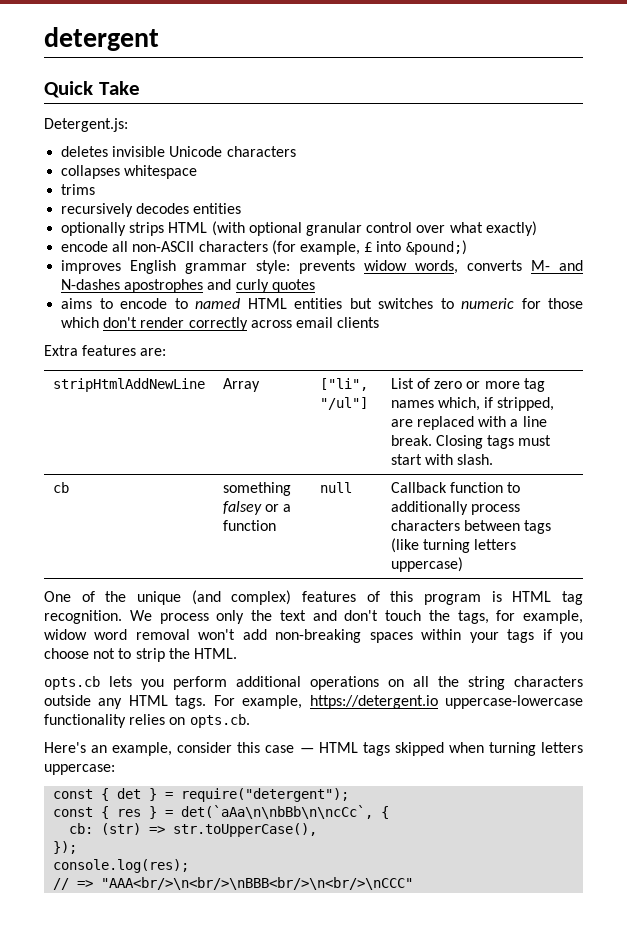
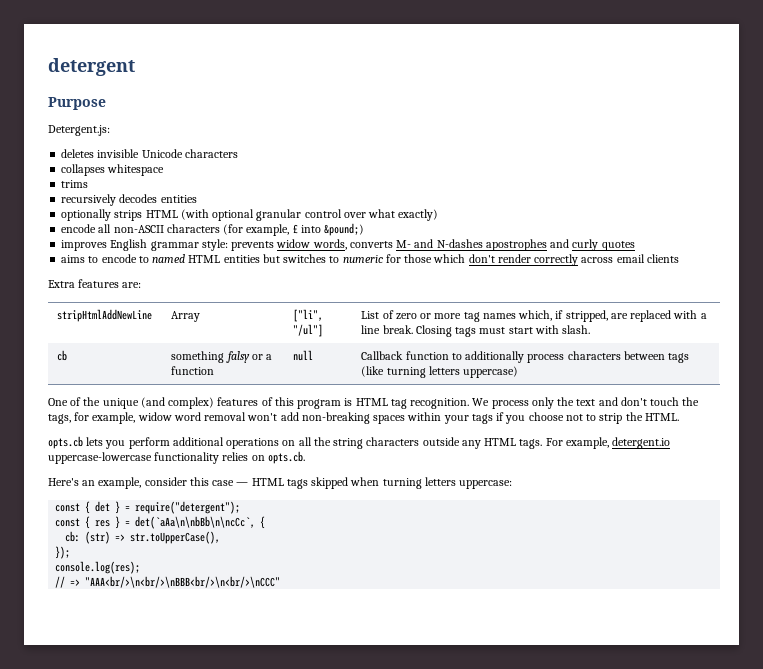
- Quick Take
+ Purpose
- cb | something falsey or a function | null | Callback function to additionally process characters between tags (like turning letters uppercase)
+ cb | something falsy or a function | null | Callback function to additionally process characters between tags (like turning letters uppercase)
- For example, https://detergent.io uppercase-lowercase functionality relies on opts.cb.
+ For example, detergent.io uppercase-lowercase functionality relies on opts.cb.

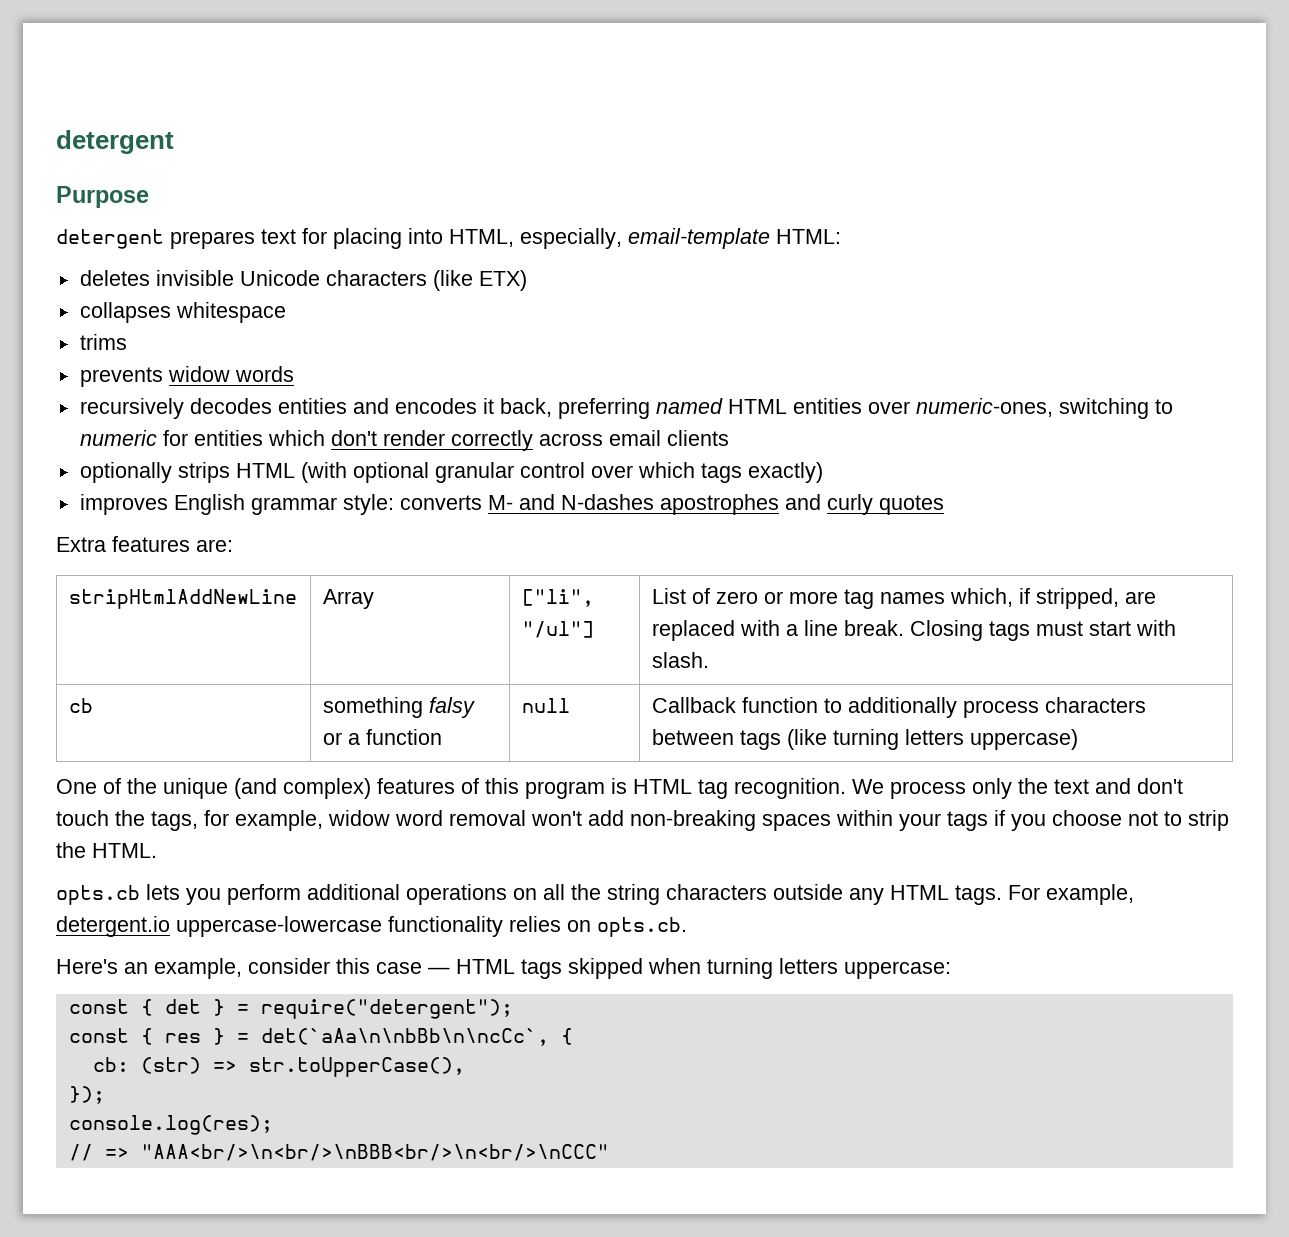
- Detergent.js:
+ detergent prepares text for placing into HTML, especially, email-template HTML:
- deletes invisible Unicode characters
+ deletes invisible Unicode characters (like ETX)
+ prevents widow words
- recursively decodes entities
+ recursively decodes entities and encodes it back, preferring named HTML entities over numeric-ones, switching to numeric for entities which don't render correctly across email clients
- optionally strips HTML (with optional granular control over what exactly)
+ optionally strips HTML (with optional granular control over which tags exactly)
- encode all non-ASCII characters (for example, £ into &pound;)
- improves English grammar style: prevents widow words, converts M- and N-dashes apostrophes and curly quotes
+ improves English grammar style: converts M- and N-dashes apostrophes and curly quotes
- aims to encode to named HTML entities but switches to numeric for those which don't render correctly across email clients

